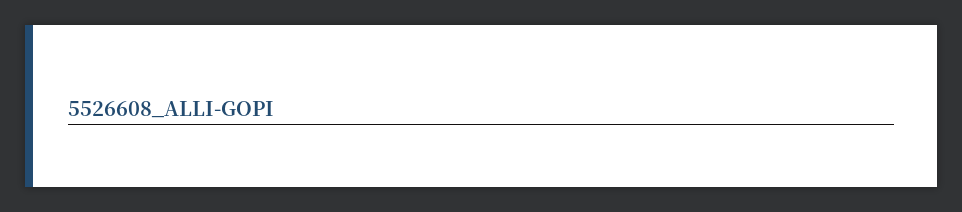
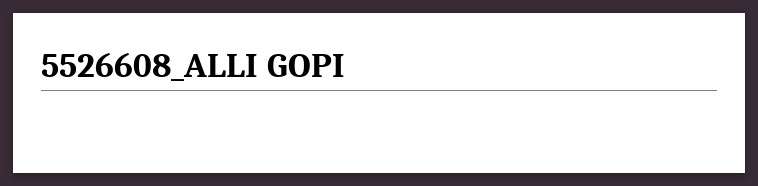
- 5526608_ALLI-GOPI
+ 5526608_ALLI GOPI

